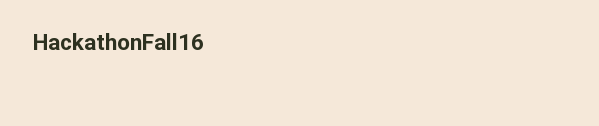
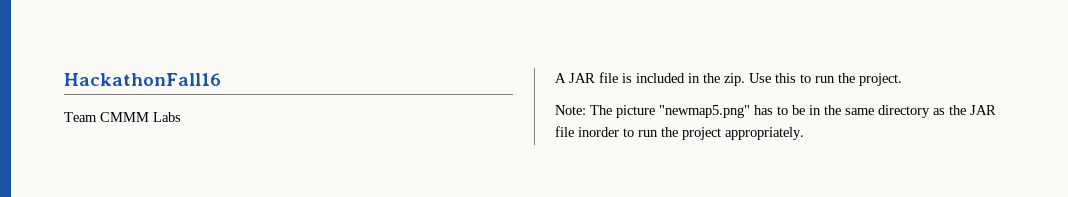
+ Team CMMM Labs
+ A JAR file is included in the zip. Use this to run the project.
+ Note: The picture "newmap5.png" has to be in the same directory as the JAR file inorder to run the project appropriately.

